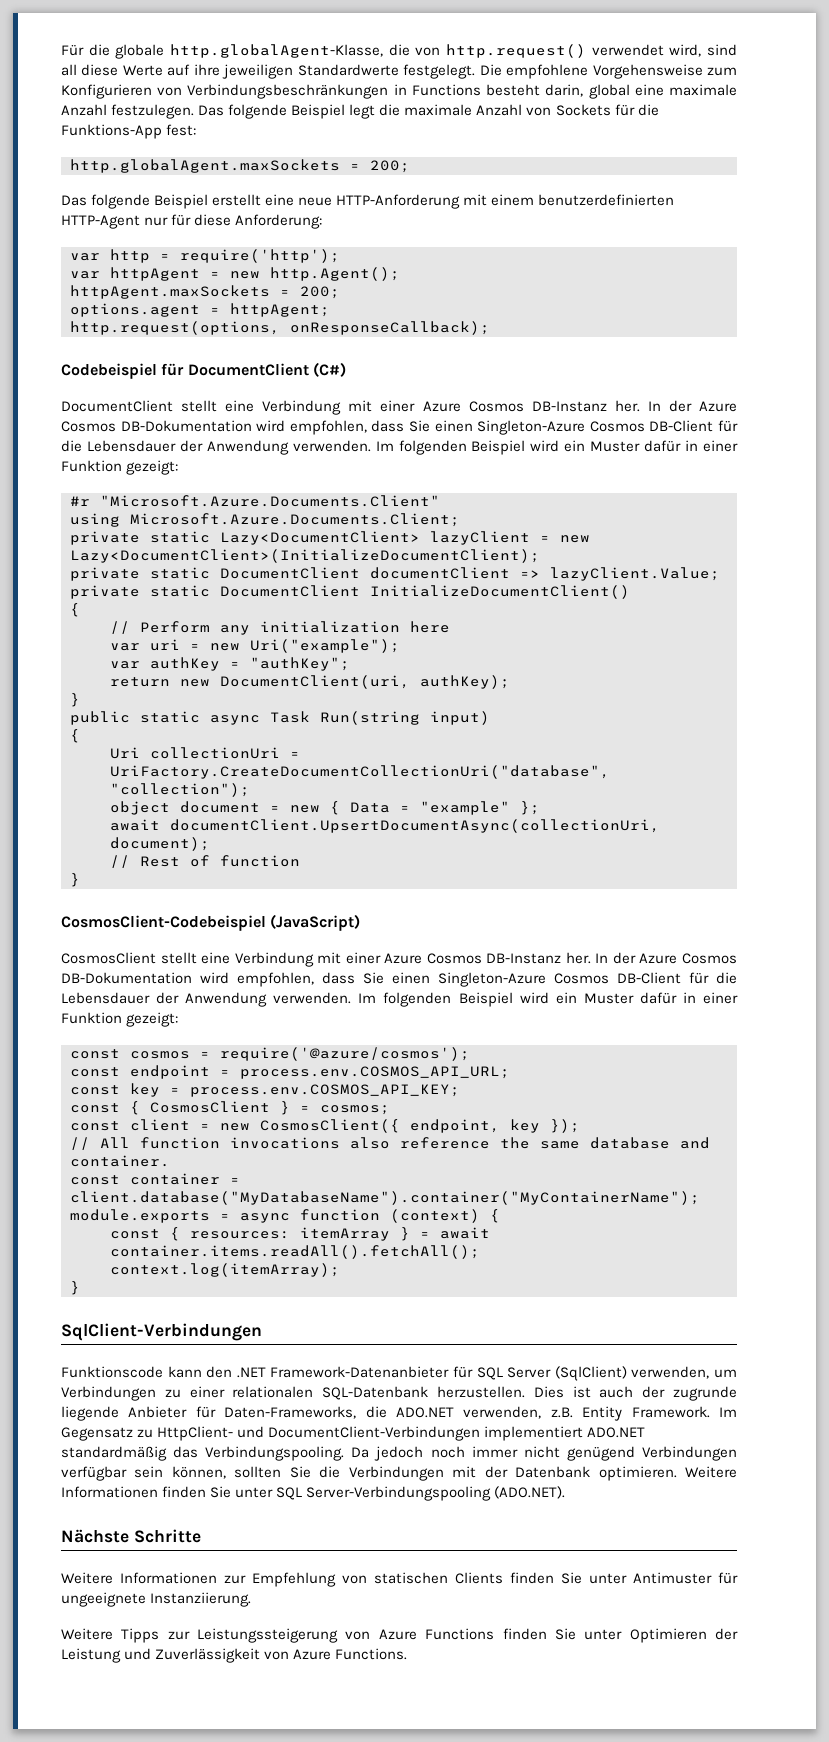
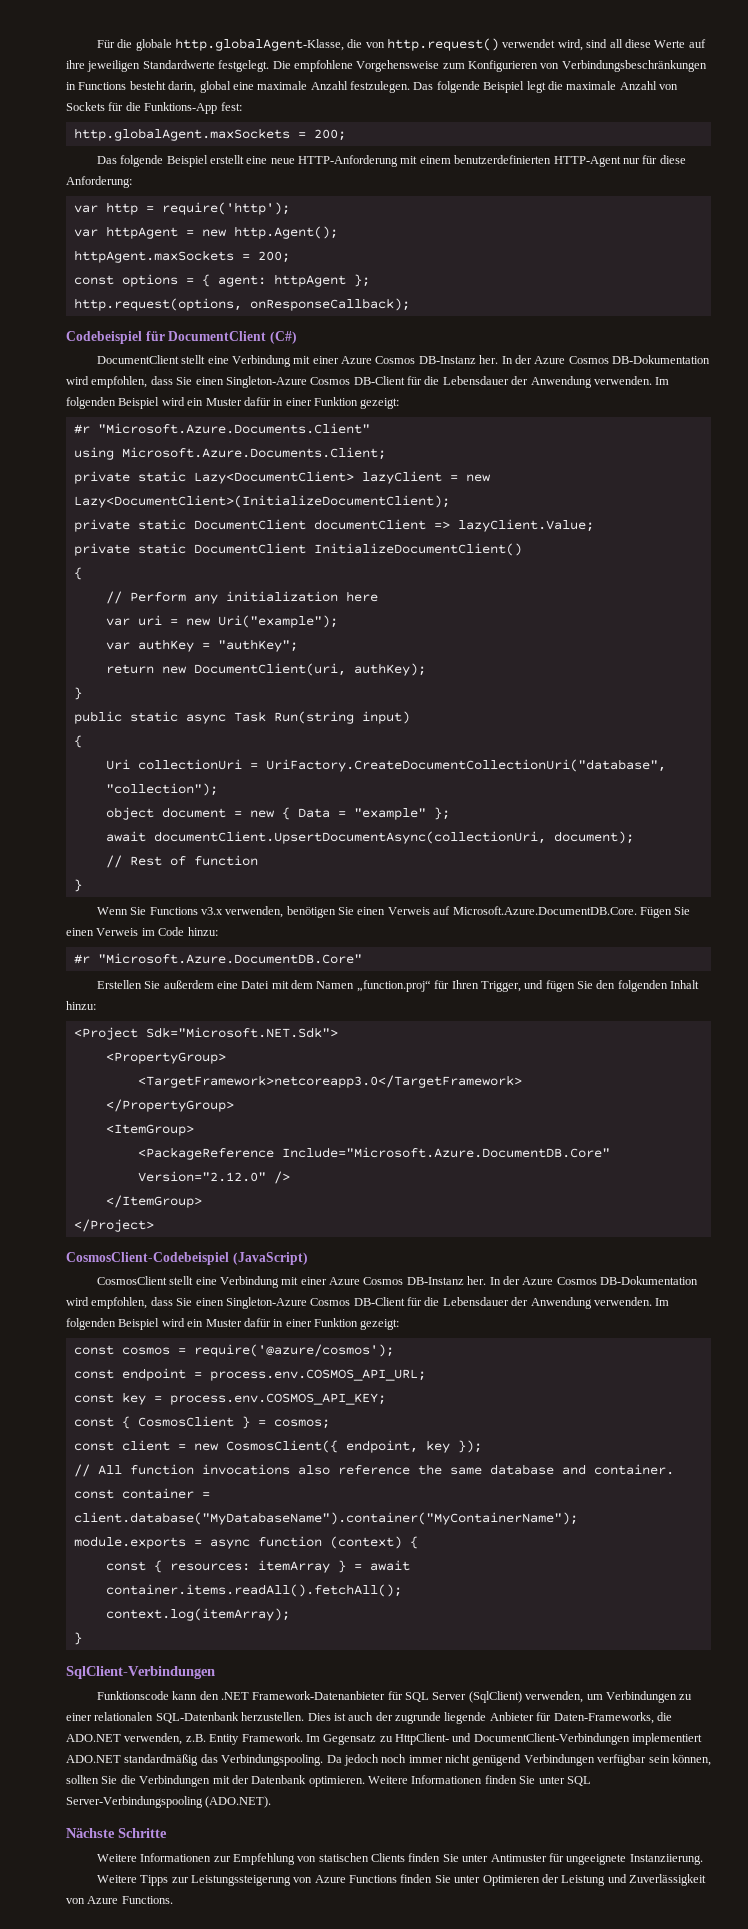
- options.agent = httpAgent;
+ const options = { agent: httpAgent };
+ Wenn Sie Functions v3.x verwenden, benötigen Sie einen Verweis auf Microsoft.Azure.DocumentDB.Core. Fügen Sie einen Verweis im Code hinzu:
+ #r "Microsoft.Azure.DocumentDB.Core"
+ Erstellen Sie außerdem eine Datei mit dem Namen „function.proj“ für Ihren Trigger, und fügen Sie den folgenden Inhalt hinzu:
+ <Project Sdk="Microsoft.NET.Sdk">
+ <PropertyGroup>
+ <TargetFramework>netcoreapp3.0</TargetFramework>
+ </PropertyGroup>
+ <ItemGroup>
+ <PackageReference Include="Microsoft.Azure.DocumentDB.Core" Version="2.12.0" />
+ </ItemGroup>
+ </Project>

